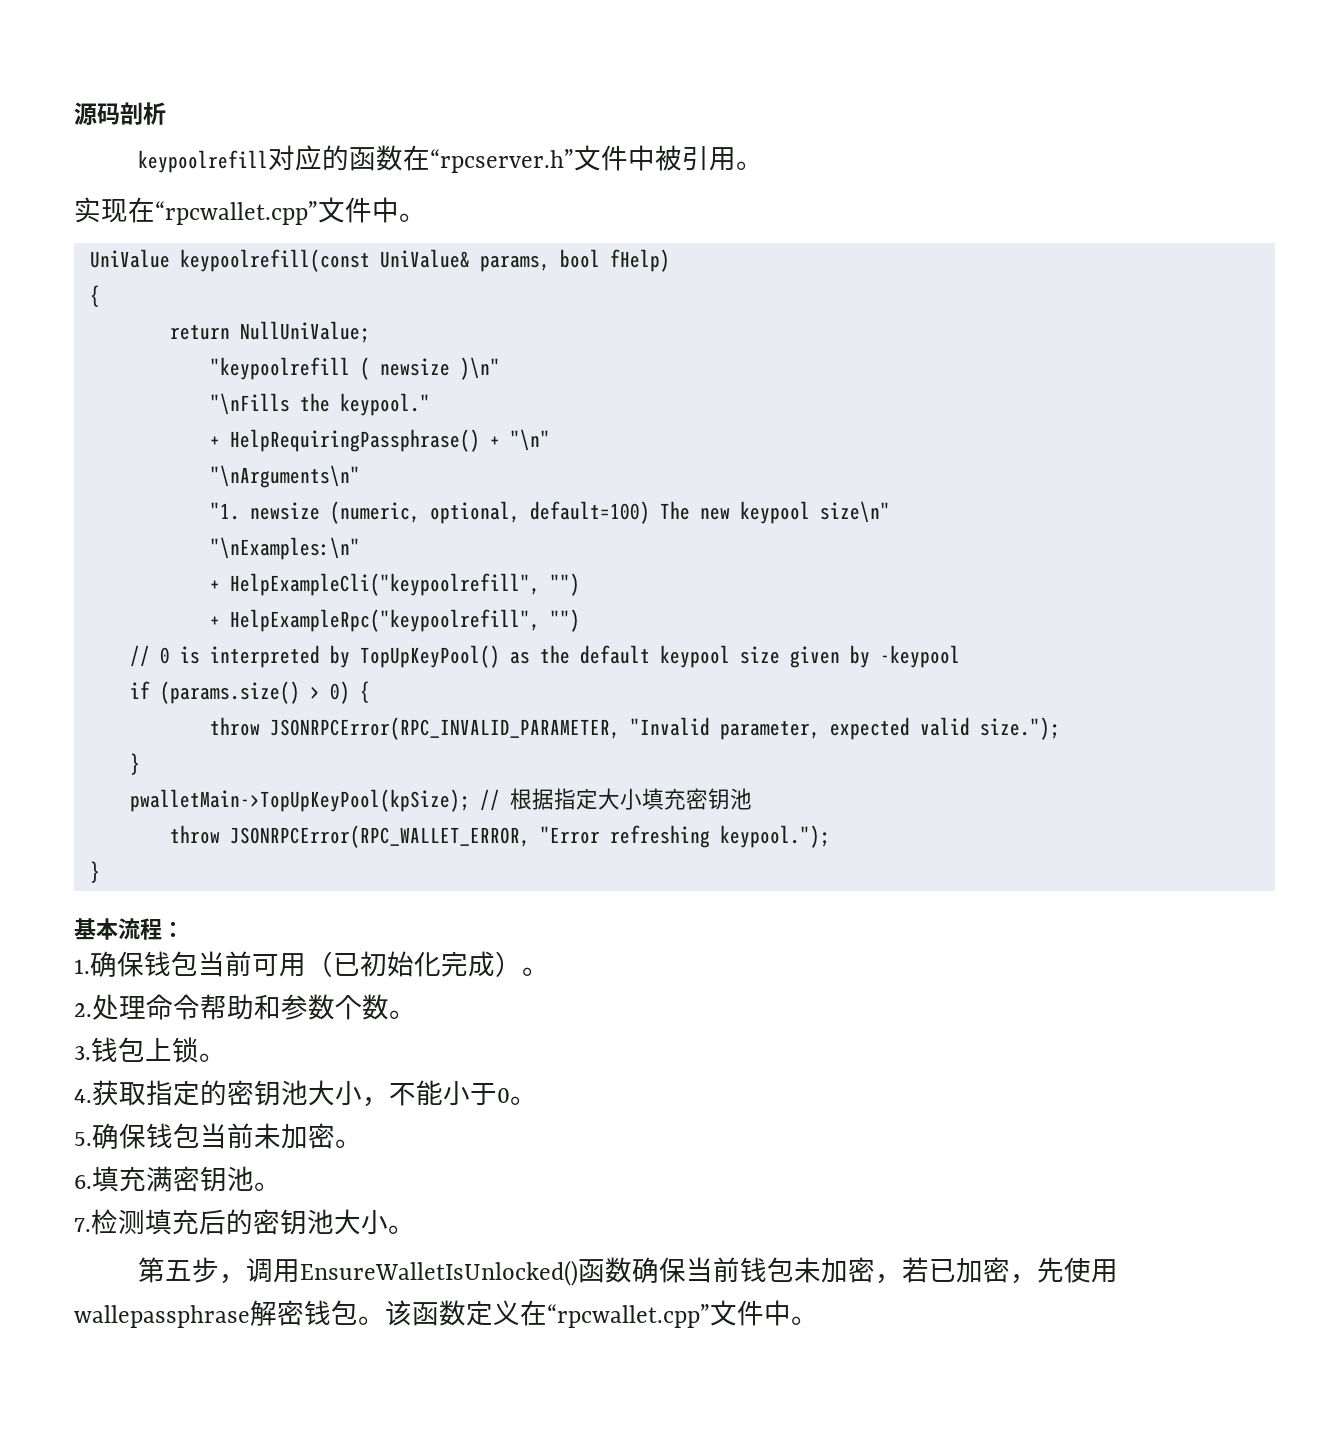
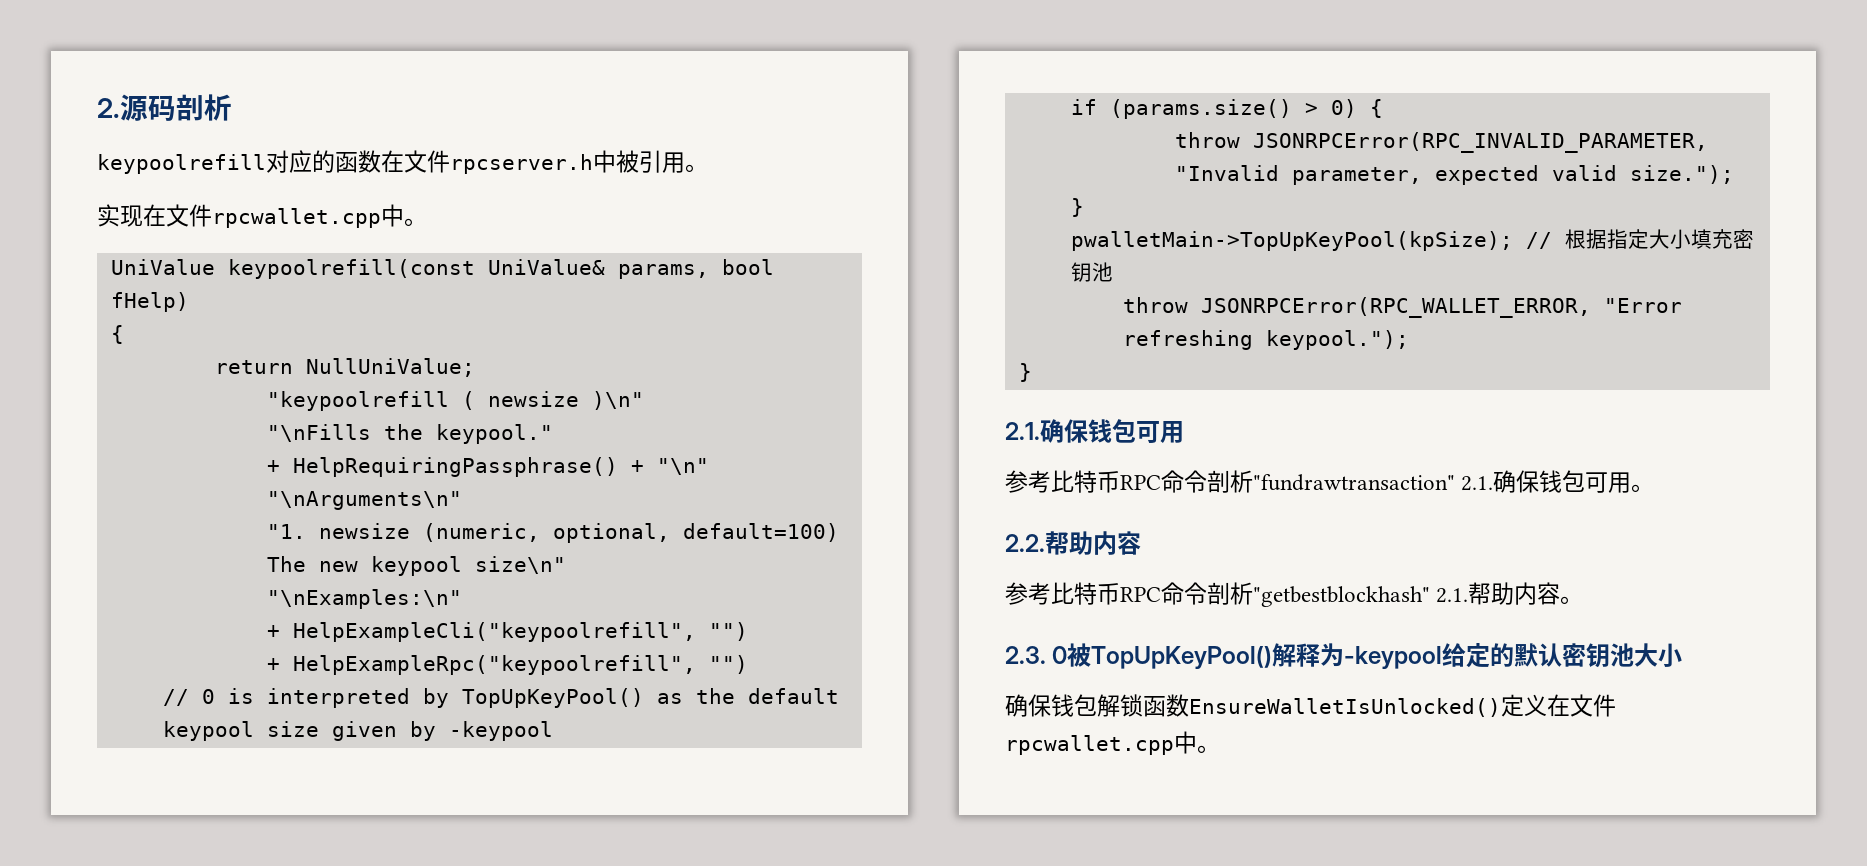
- 源码剖析
+ 2.源码剖析
- keypoolrefill对应的函数在“rpcserver.h”文件中被引用。
+ keypoolrefill对应的函数在文件rpcserver.h中被引用。
- 实现在“rpcwallet.cpp”文件中。
+ 实现在文件rpcwallet.cpp中。
  throw JSONRPCError(RPC_WALLET_ERROR, "Error refreshing keypool.");
  }
- 基本流程：
- 1.确保钱包当前可用（已初始化完成）。
- 2.处理命令帮助和参数个数。
- 3.钱包上锁。
- 4.获取指定的密钥池大小，不能小于0。
- 5.确保钱包当前未加密。
- 6.填充满密钥池。
- 7.检测填充后的密钥池大小。
- 第五步，调用EnsureWalletIsUnlocked()函数确保当前钱包未加密，若已加密，先使用wallepassphrase解密钱包。该函数定义在“rpcwallet.cpp”文件中。
+ 2.1.确保钱包可用
+ 参考比特币RPC命令剖析"fundrawtransaction" 2.1.确保钱包可用。
+ 2.2.帮助内容
+ 参考比特币RPC命令剖析"getbestblockhash" 2.1.帮助内容。
+ 2.3. 0被TopUpKeyPool()解释为-keypool给定的默认密钥池大小
+ 确保钱包解锁函数EnsureWalletIsUnlocked()定义在文件rpcwallet.cpp中。

